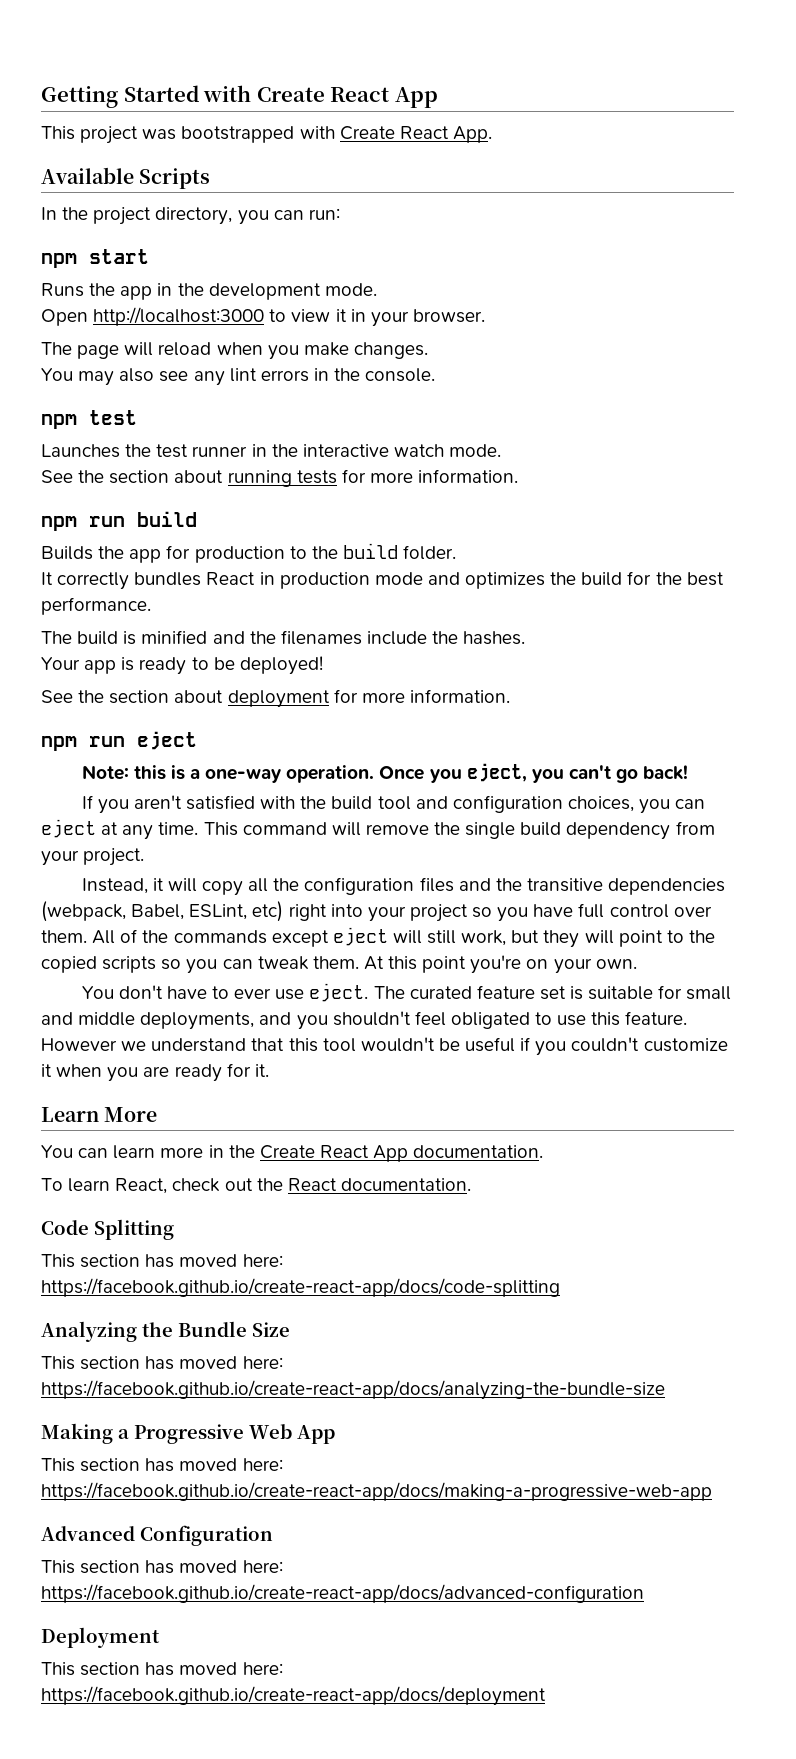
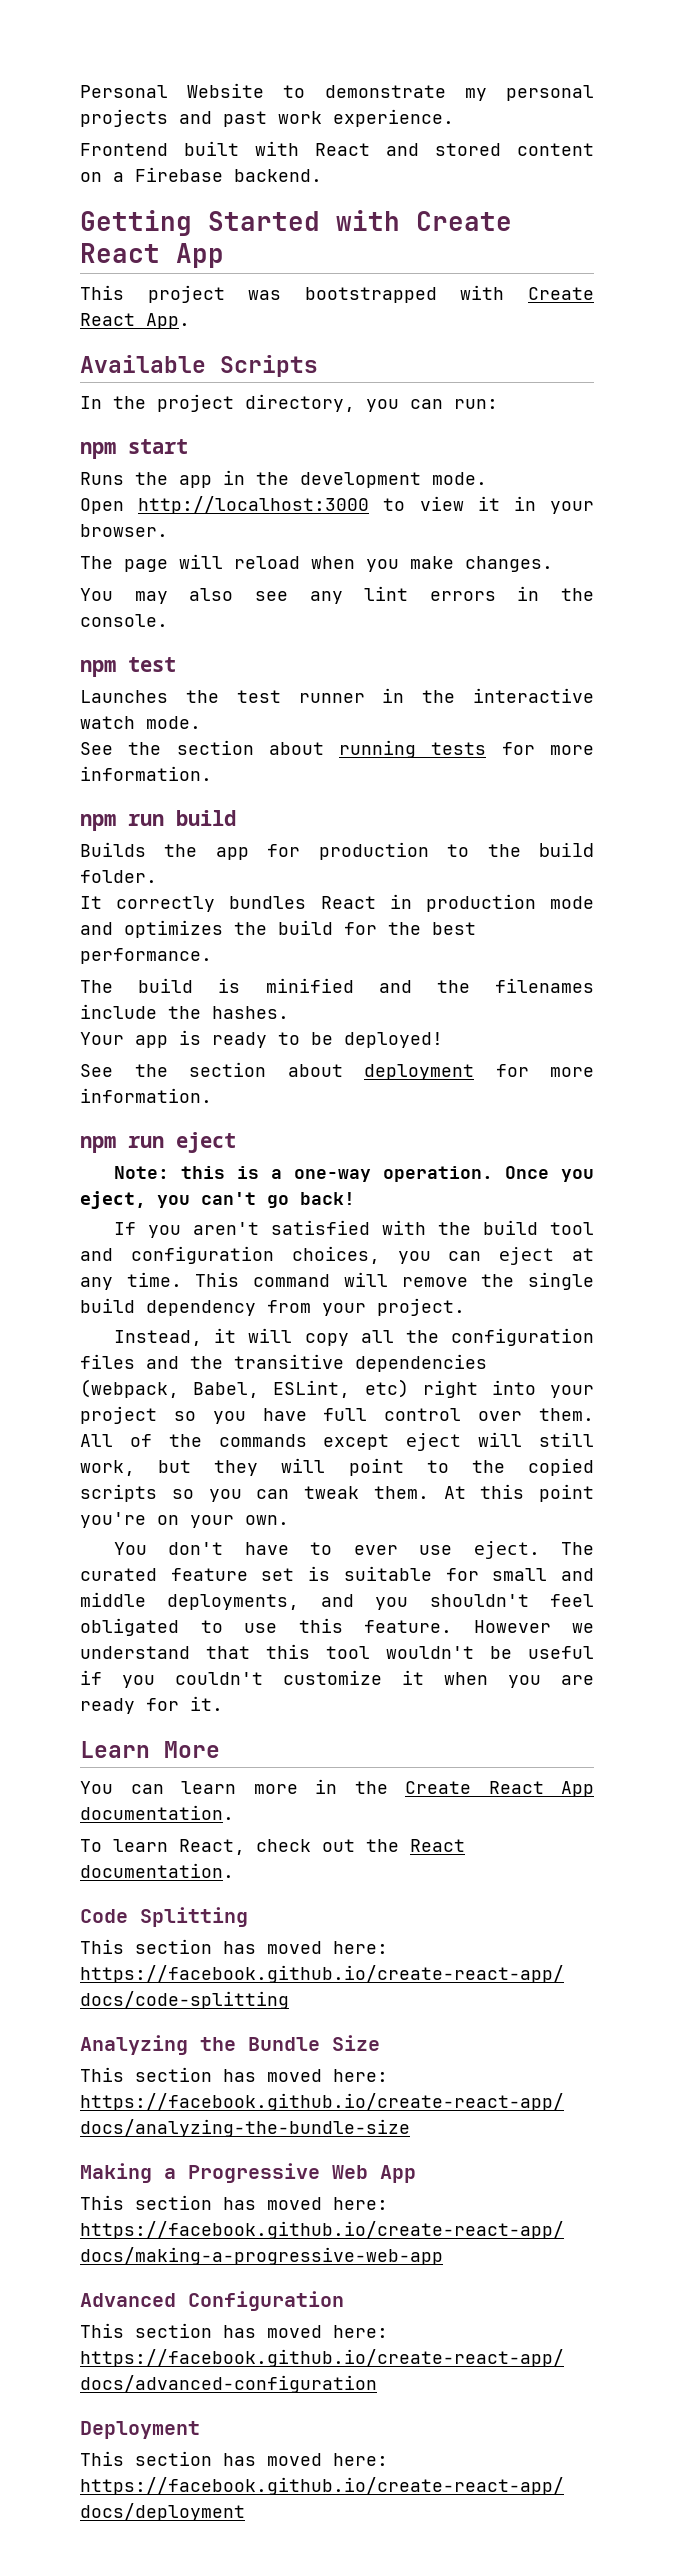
+ Personal Website to demonstrate my personal projects and past work experience.
+ Frontend built with React and stored content on a Firebase backend.

